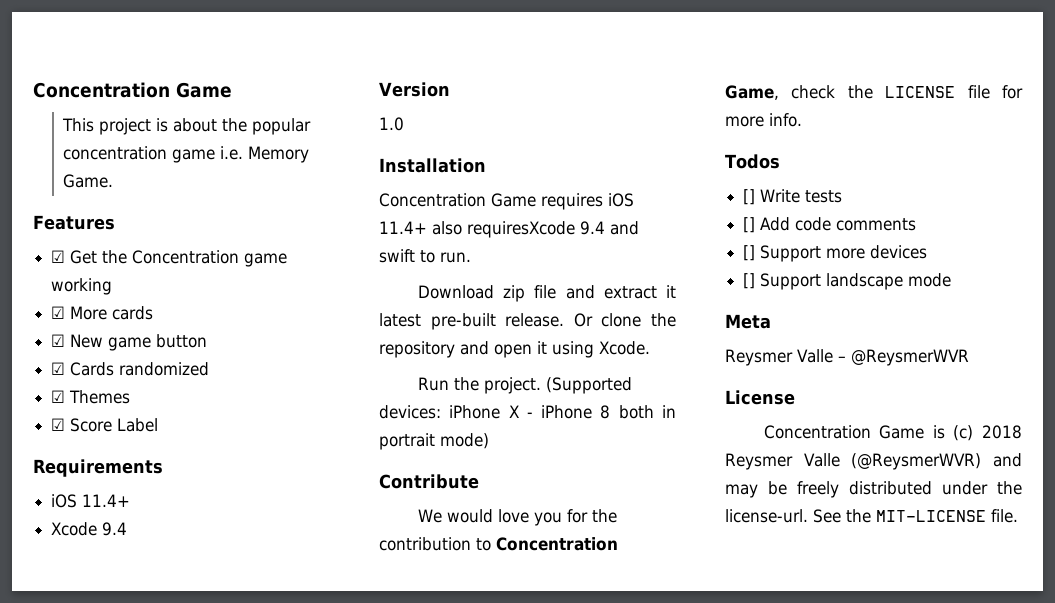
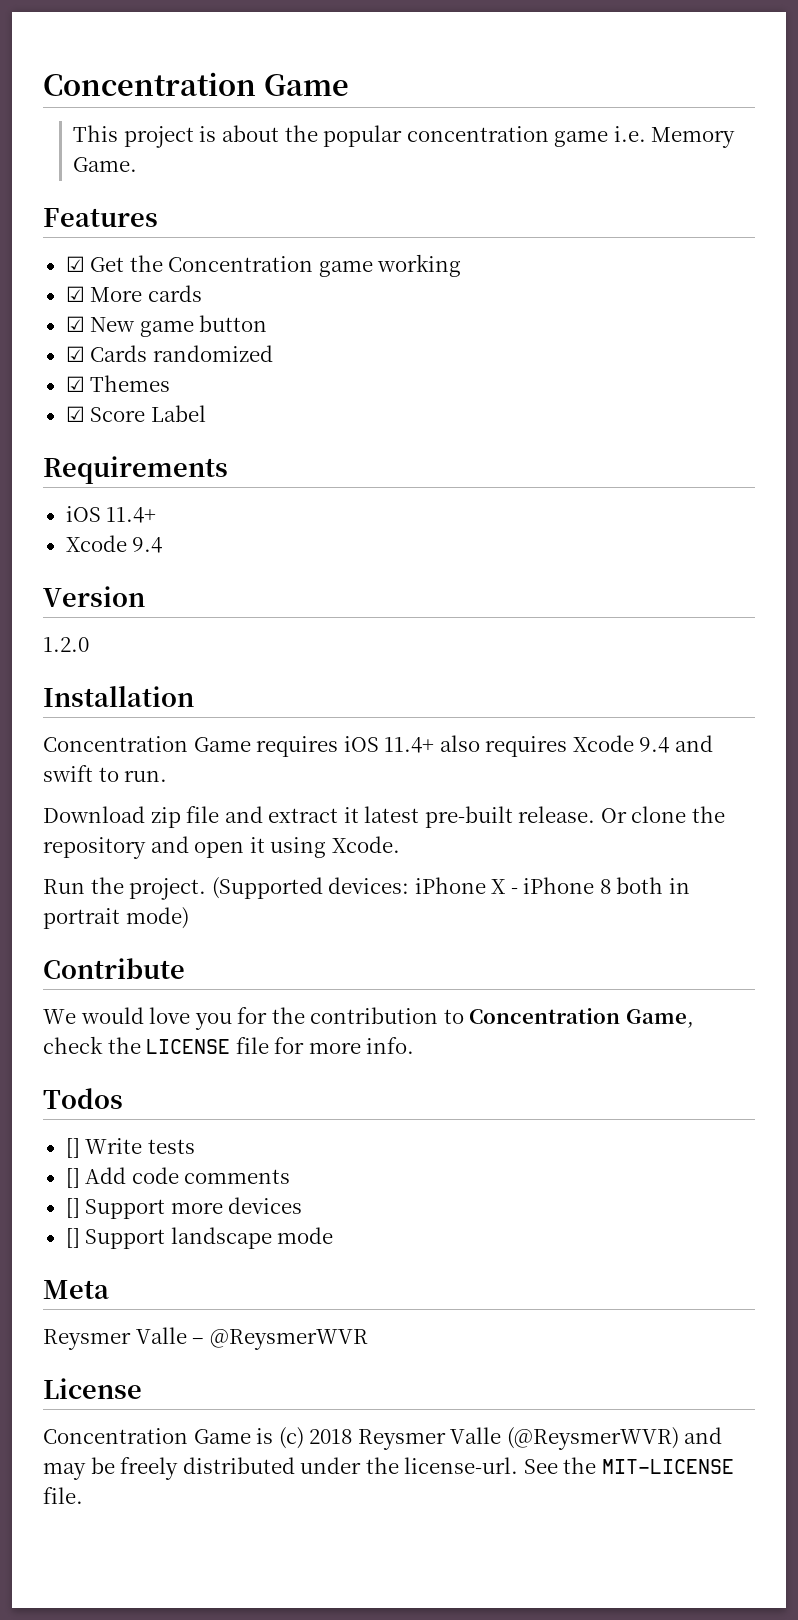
- 1.0
+ 1.2.0
- Concentration Game requires iOS 11.4+ also requiresXcode 9.4 and swift to run.
+ Concentration Game requires iOS 11.4+ also requires Xcode 9.4 and swift to run.

